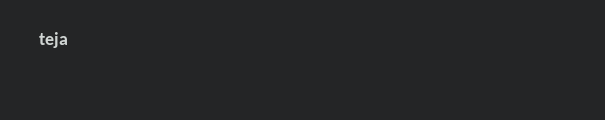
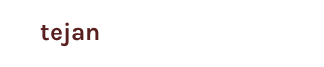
- teja
+ tejan

